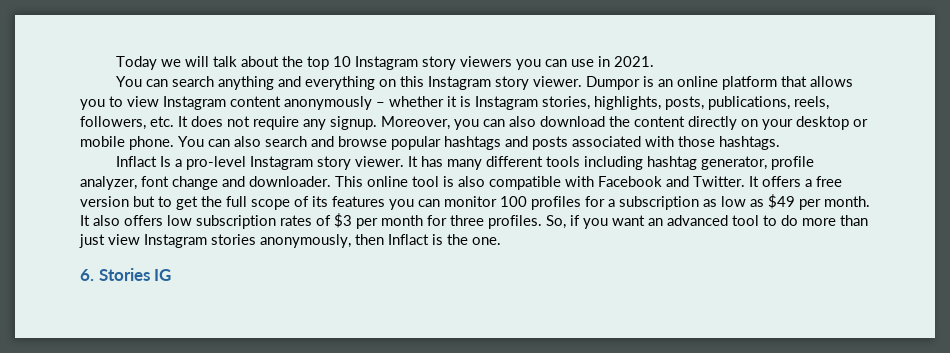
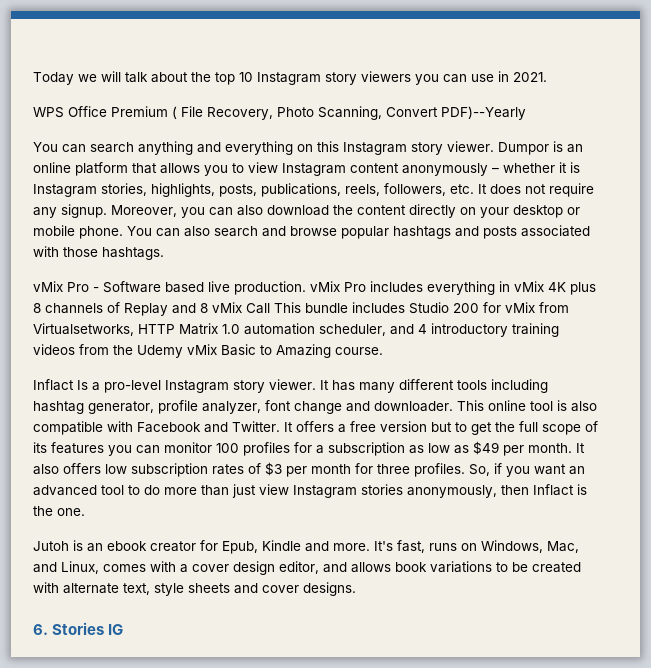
+ WPS Office Premium ( File Recovery, Photo Scanning, Convert PDF)--Yearly
+ vMix Pro - Software based live production. vMix Pro includes everything in vMix 4K plus 8 channels of Replay and 8 vMix Call This bundle includes Studio 200 for vMix from Virtualsetworks, HTTP Matrix 1.0 automation scheduler, and 4 introductory training videos from the Udemy vMix Basic to Amazing course.
+ Jutoh is an ebook creator for Epub, Kindle and more. It's fast, runs on Windows, Mac, and Linux, comes with a cover design editor, and allows book variations to be created with alternate text, style sheets and cover designs.

